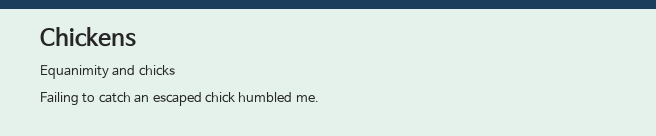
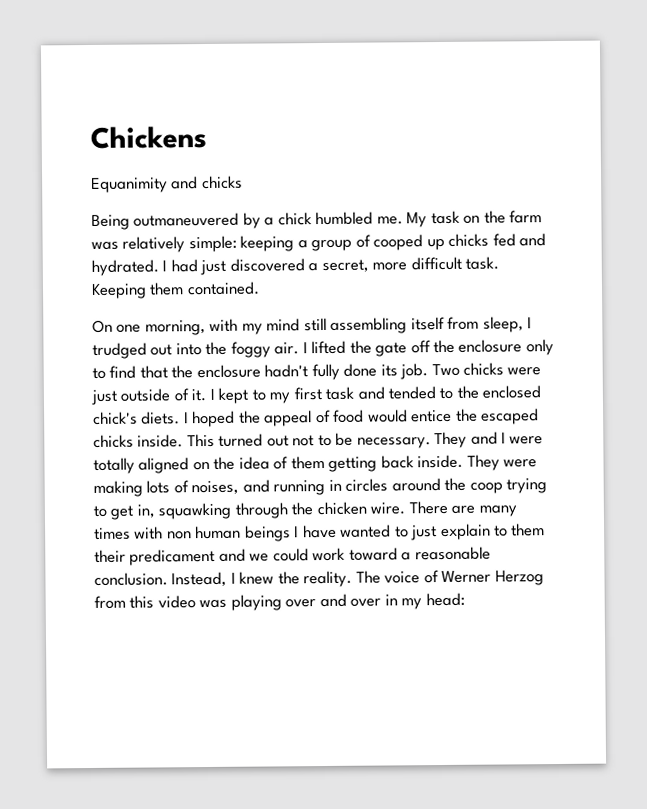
- Failing to catch an escaped chick humbled me.
+ Being outmaneuvered by a chick humbled me. My task on the farm was relatively simple: keeping a group of cooped up chicks fed and hydrated. I had just discovered a secret, more difficult task. Keeping them contained.
+ On one morning, with my mind still assembling itself from sleep, I trudged out into the foggy air. I lifted the gate off the enclosure only to find that the enclosure hadn't fully done its job. Two chicks were just outside of it. I kept to my first task and tended to the enclosed chick's diets. I hoped the appeal of food would entice the escaped chicks inside. This turned out not to be necessary. They and I were totally aligned on the idea of them getting back inside. They were making lots of noises, and running in circles around the coop trying to get in, squawking through the chicken wire. There are many times with non human beings I have wanted to just explain to them their predicament and we could work toward a reasonable conclusion. Instead, I knew the reality. The voice of Werner Herzog from this video was playing over and over in my head:

